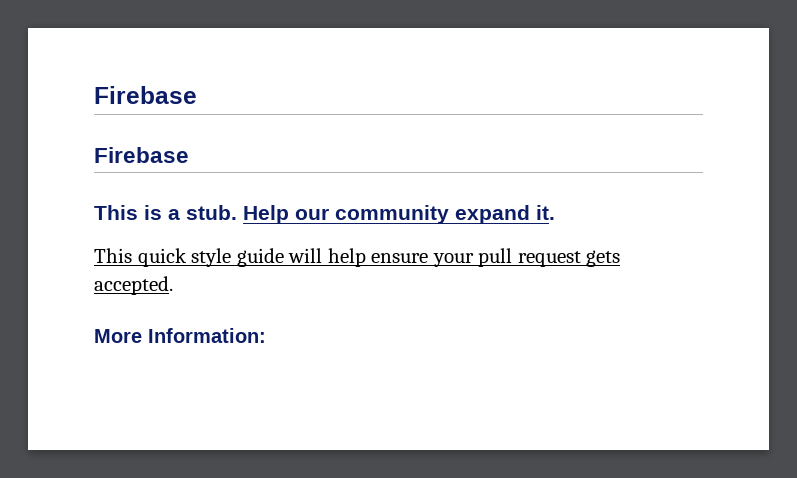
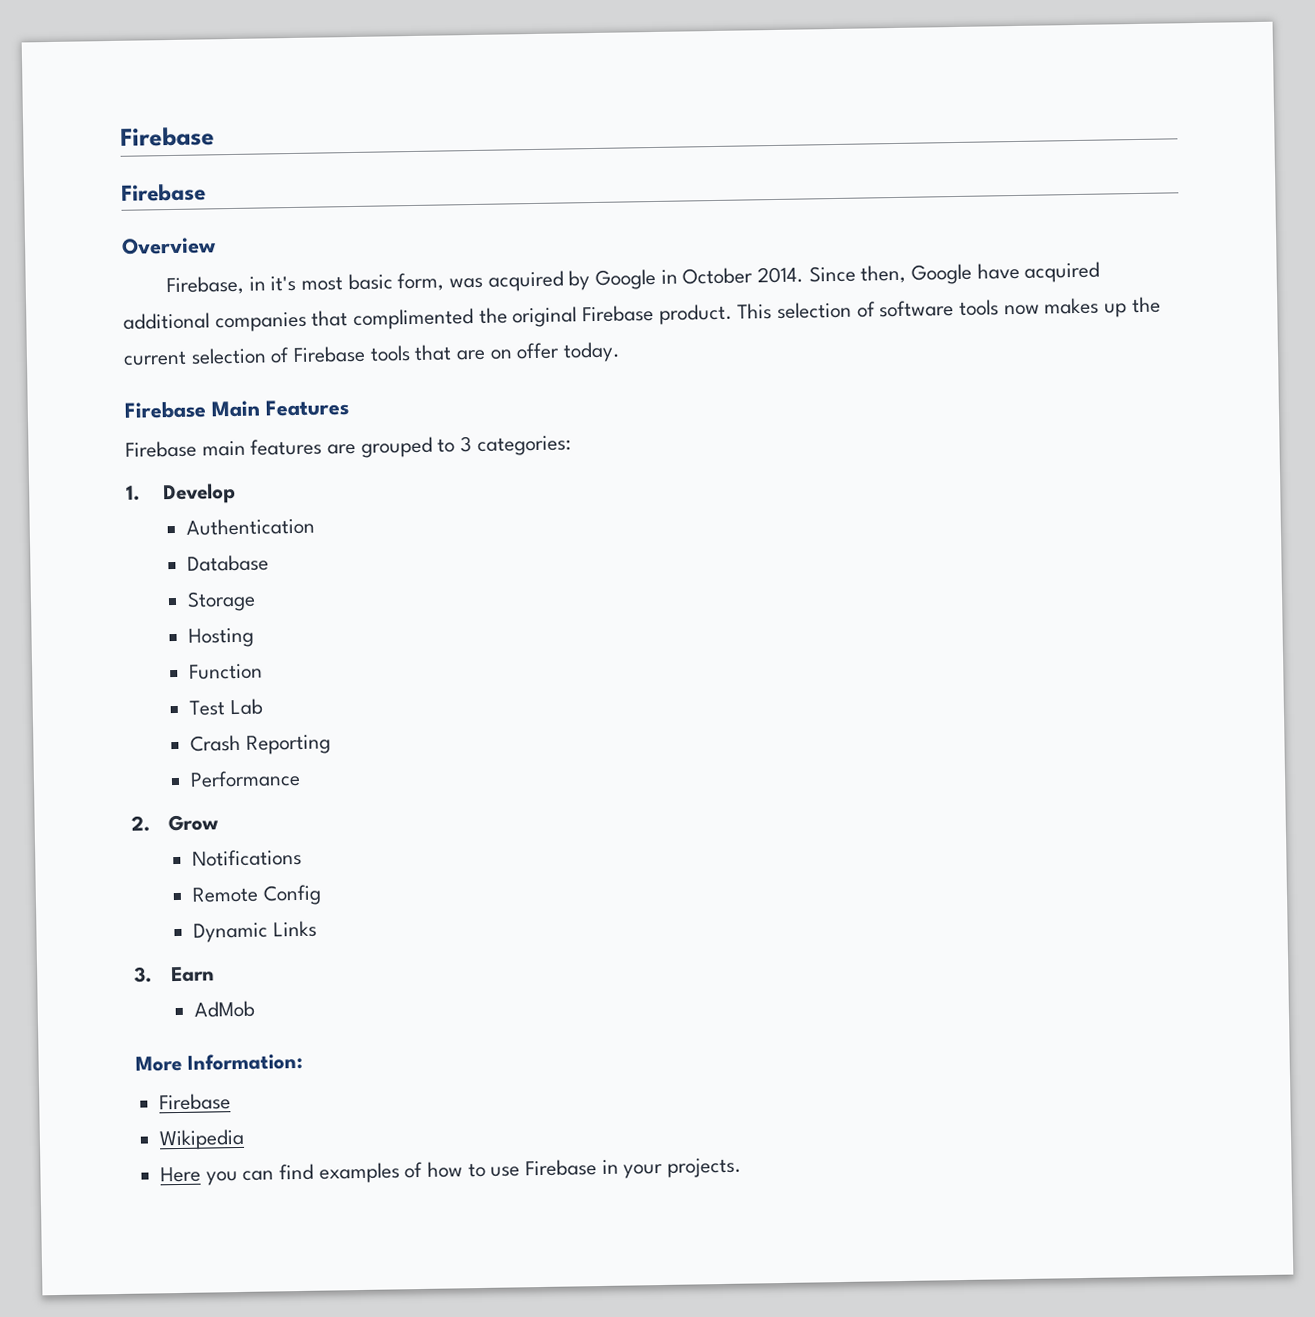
- This is a stub. Help our community expand it.
- This quick style guide will help ensure your pull request gets accepted.
+ Overview
+ Firebase, in it's most basic form, was acquired by Google in October 2014. Since then, Google have acquired additional companies that complimented the original Firebase product. This selection of software tools now makes up the current selection of Firebase tools that are on offer today.
+ Firebase Main Features
+ Firebase main features are grouped to 3 categories:
+ 1. Develop
+ Authentication
+ Database
+ Storage
+ Hosting
+ Function
+ Test Lab
+ Crash Reporting
+ Performance
+ 2. Grow
+ Notifications
+ Remote Config
+ Dynamic Links
+ 3. Earn
+ AdMob
  More Information:
+ Firebase
+ Wikipedia
+ Here you can find examples of how to use Firebase in your projects.

